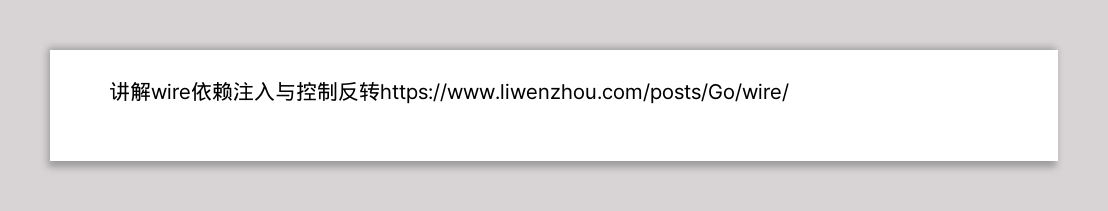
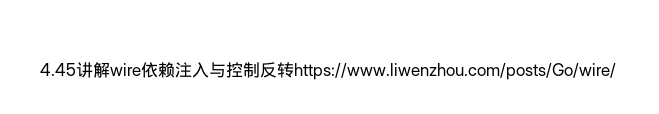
- 讲解wire依赖注入与控制反转https://www.liwenzhou.com/posts/Go/wire/
+ 4.45讲解wire依赖注入与控制反转https://www.liwenzhou.com/posts/Go/wire/

